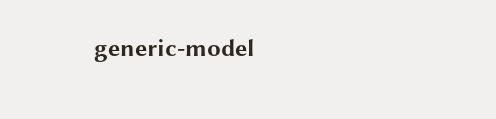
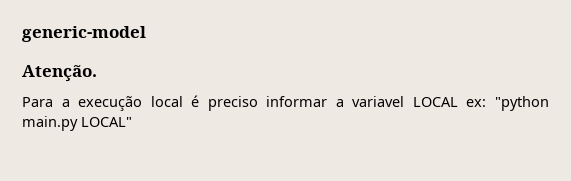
+ Atenção.
+ Para a execução local é preciso informar a variavel LOCAL ex: "python main.py LOCAL"

